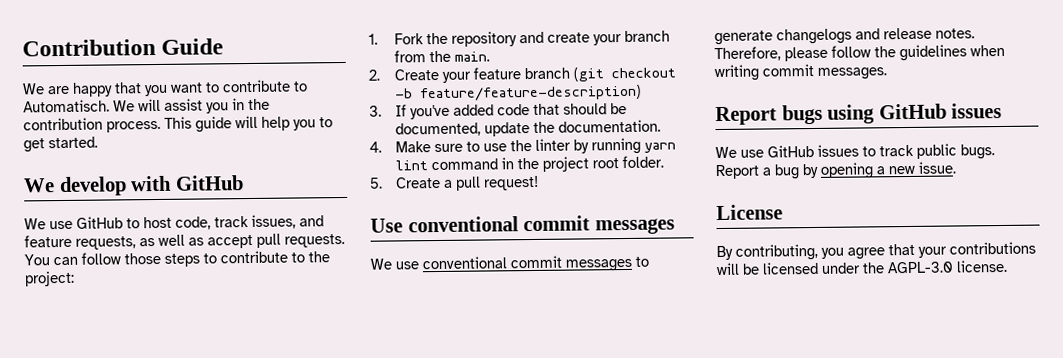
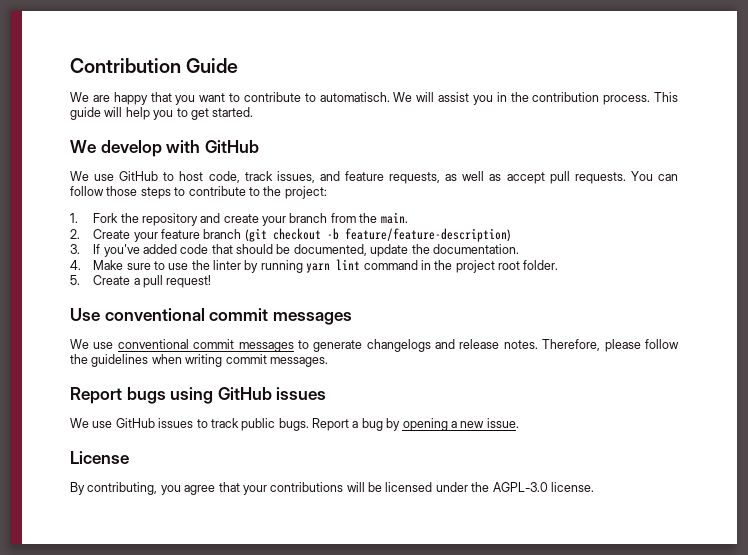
- We are happy that you want to contribute to Automatisch.
+ We are happy that you want to contribute to automatisch.

